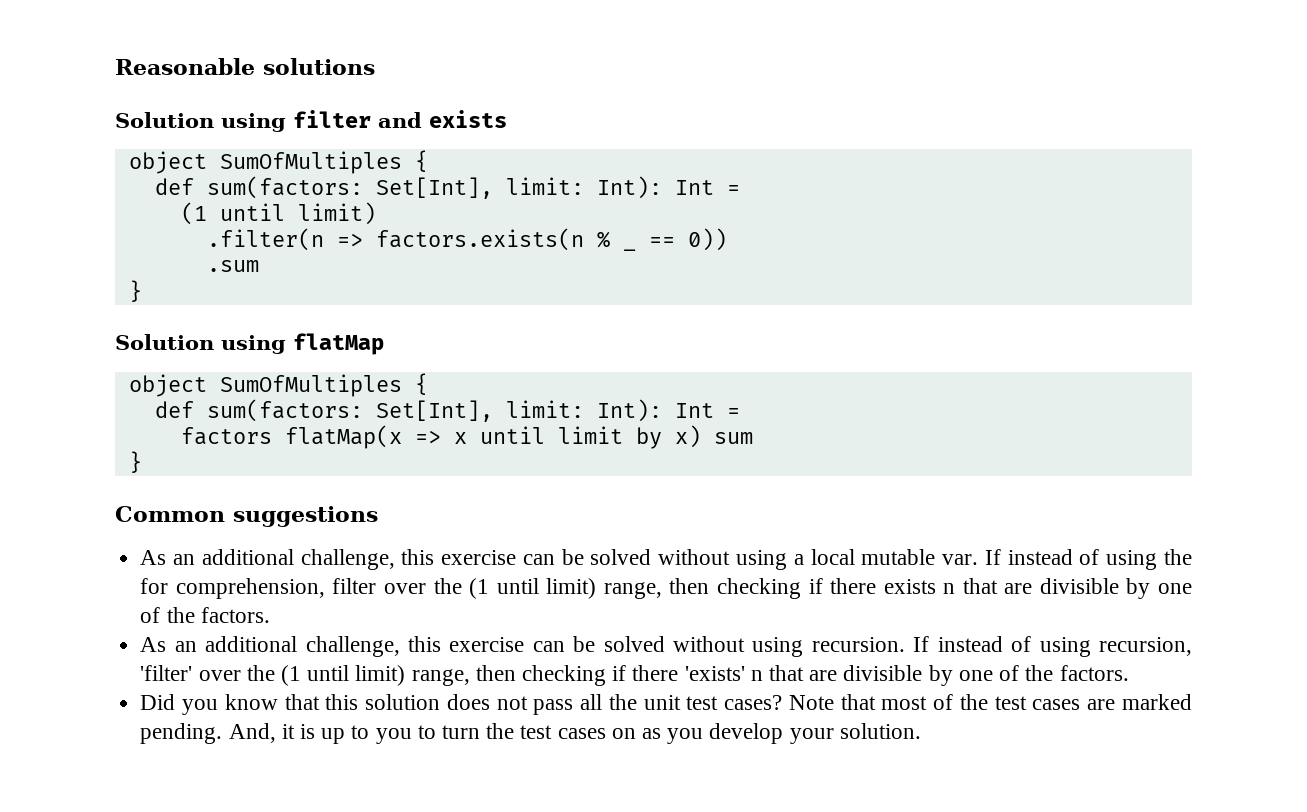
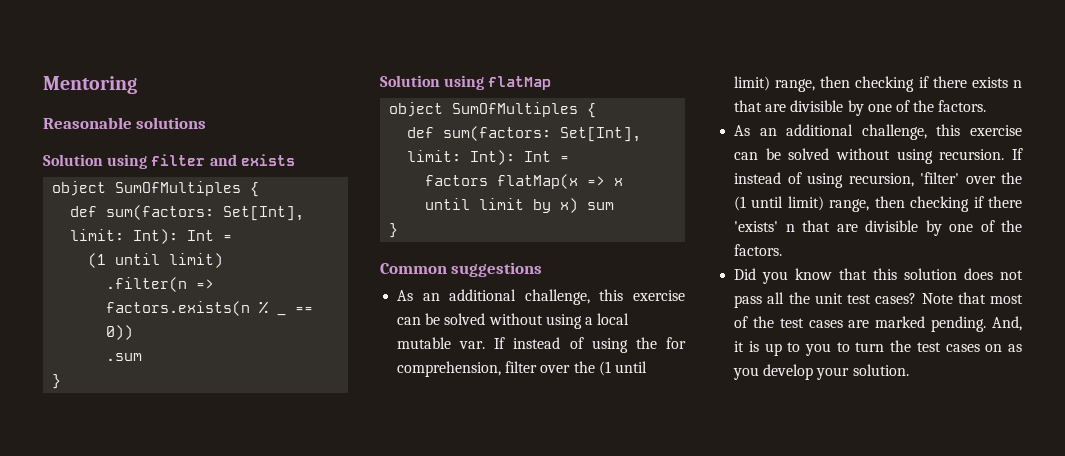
+ Mentoring

